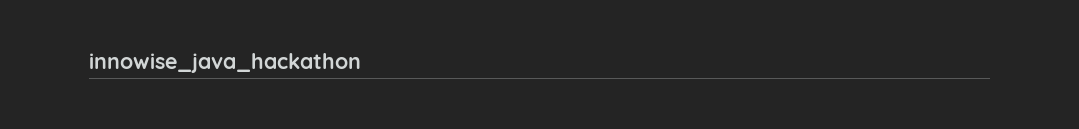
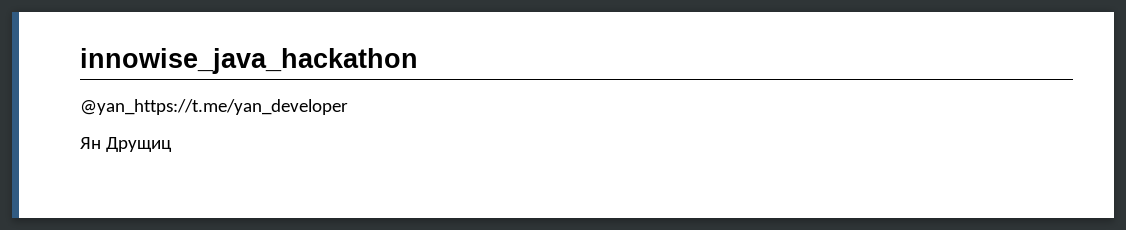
+ @yan_https://t.me/yan_developer
+ Ян Друщиц

